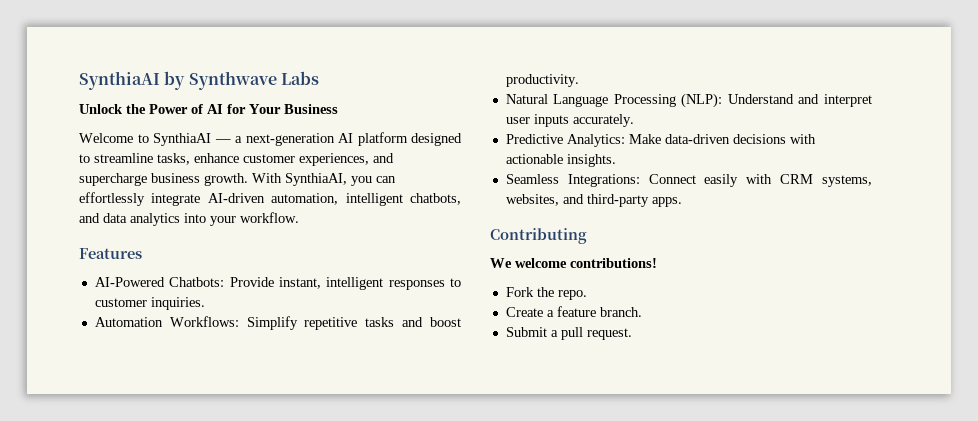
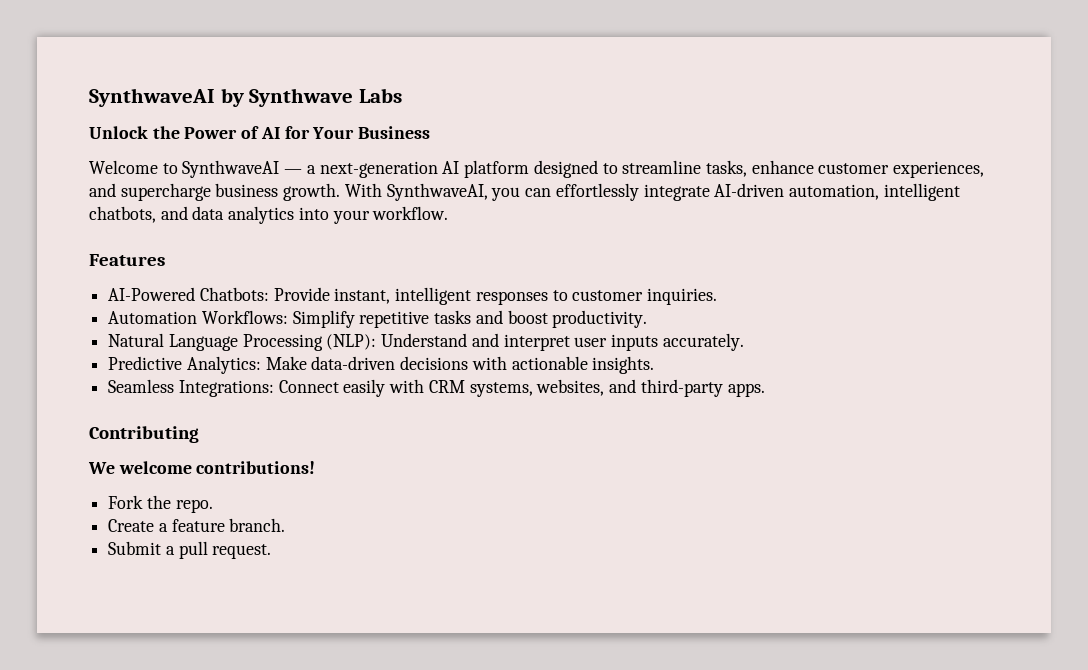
- SynthiaAI by Synthwave Labs
+ SynthwaveAI by Synthwave Labs
- Welcome to SynthiaAI — a next-generation AI platform designed to streamline tasks, enhance customer experiences, and supercharge business growth.
+ Welcome to SynthwaveAI — a next-generation AI platform designed to streamline tasks, enhance customer experiences, and supercharge business growth.
- With SynthiaAI, you can effortlessly integrate AI-driven automation, intelligent chatbots, and data analytics into your workflow.
+ With SynthwaveAI, you can effortlessly integrate AI-driven automation, intelligent chatbots, and data analytics into your workflow.

